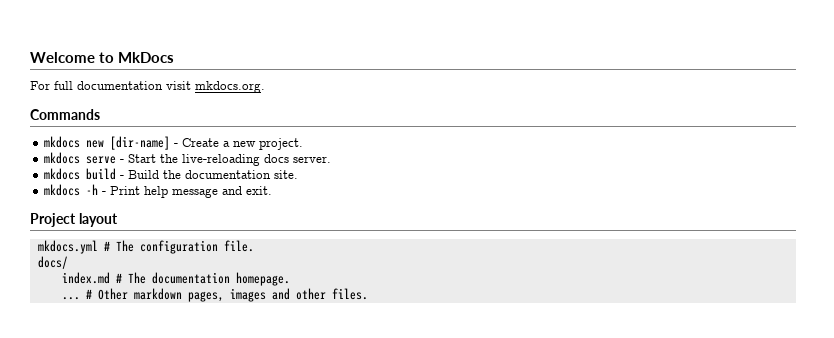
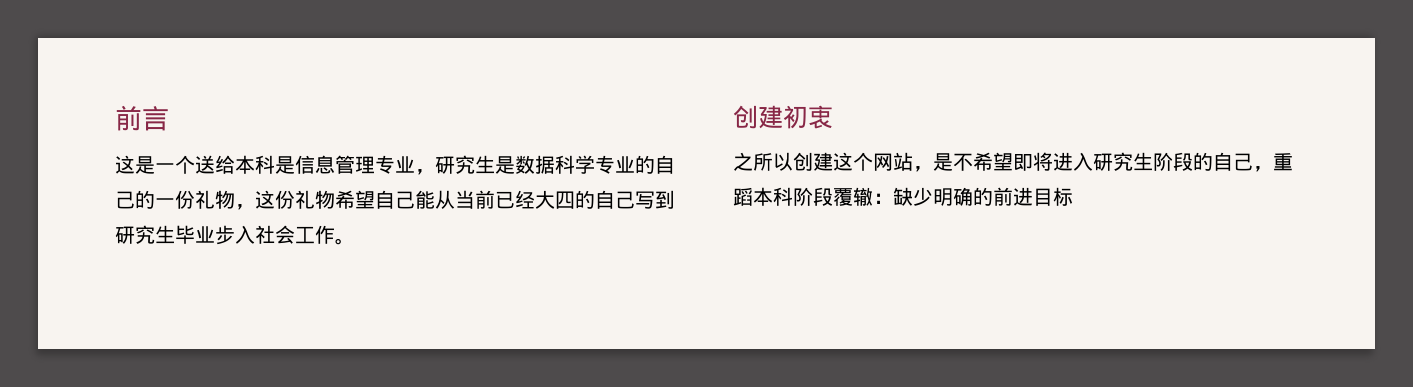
- Welcome to MkDocs
- For full documentation visit mkdocs.org.
- Commands
- mkdocs new [dir-name] - Create a new project.
- mkdocs serve - Start the live-reloading docs server.
- mkdocs build - Build the documentation site.
- mkdocs -h - Print help message and exit.
- Project layout
- mkdocs.yml # The configuration file.
- docs/
- index.md # The documentation homepage.
- ... # Other markdown pages, images and other files.
+ 前言
+ 这是一个送给本科是信息管理专业，研究生是数据科学专业的自己的一份礼物，这份礼物希望自己能从当前已经大四的自己写到研究生毕业步入社会工作。
+ 创建初衷
+ 之所以创建这个网站，是不希望即将进入研究生阶段的自己，重蹈本科阶段覆辙：缺少明确的前进目标

